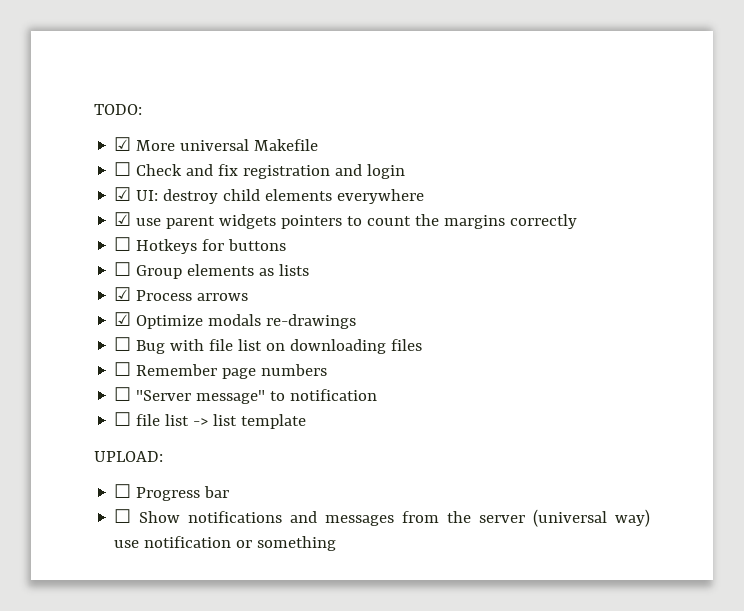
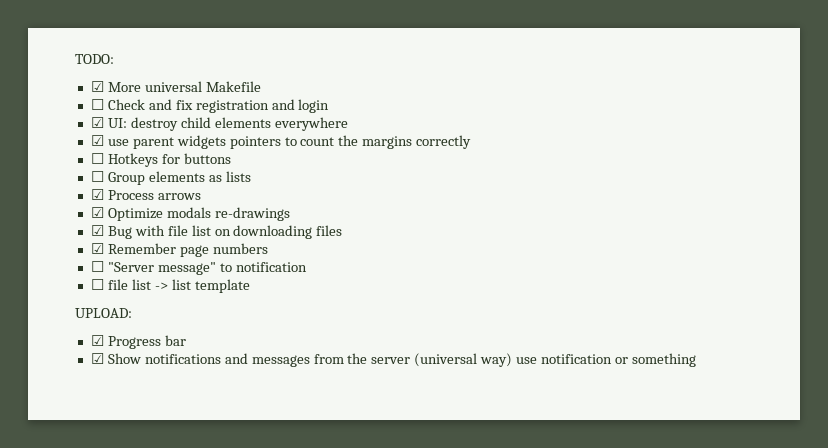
- ☐ Bug with file list on downloading files
+ ☑ Bug with file list on downloading files
- ☐ Remember page numbers
+ ☑ Remember page numbers
- ☐ Progress bar
+ ☑ Progress bar
- ☐ Show notifications and messages from the server (universal way) use notification or something
+ ☑ Show notifications and messages from the server (universal way) use notification or something

